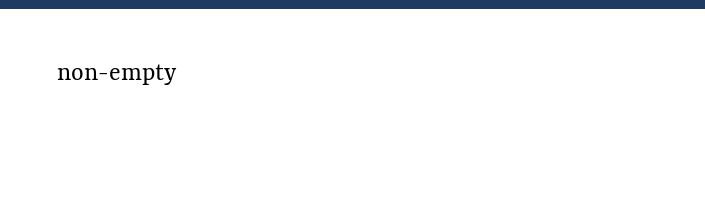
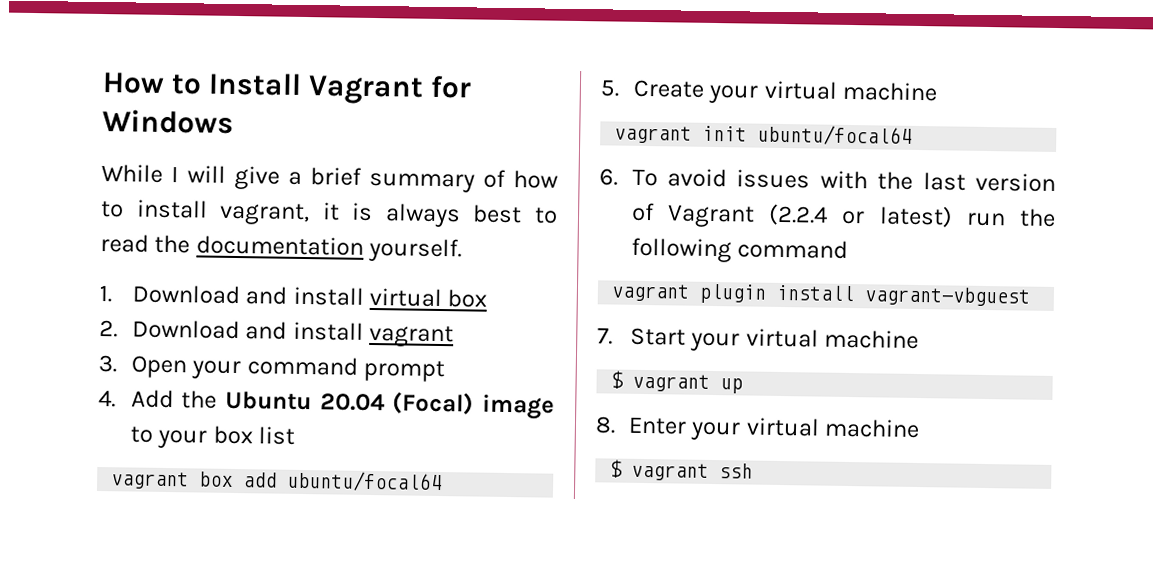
- non-empty
+ How to Install Vagrant for Windows
+ While I will give a brief summary of how to install vagrant, it is always best to read the documentation yourself.
+ 1. Download and install virtual box
+ 2. Download and install vagrant
+ 3. Open your command prompt
+ 4. Add the Ubuntu 20.04 (Focal) image to your box list
+ vagrant box add ubuntu/focal64
+ 5. Create your virtual machine
+ vagrant init ubuntu/focal64
+ 6. To avoid issues with the last version of Vagrant (2.2.4 or latest) run the following command
+ vagrant plugin install vagrant-vbguest
+ 7. Start your virtual machine
+ $ vagrant up
+ 8. Enter your virtual machine
+ $ vagrant ssh

